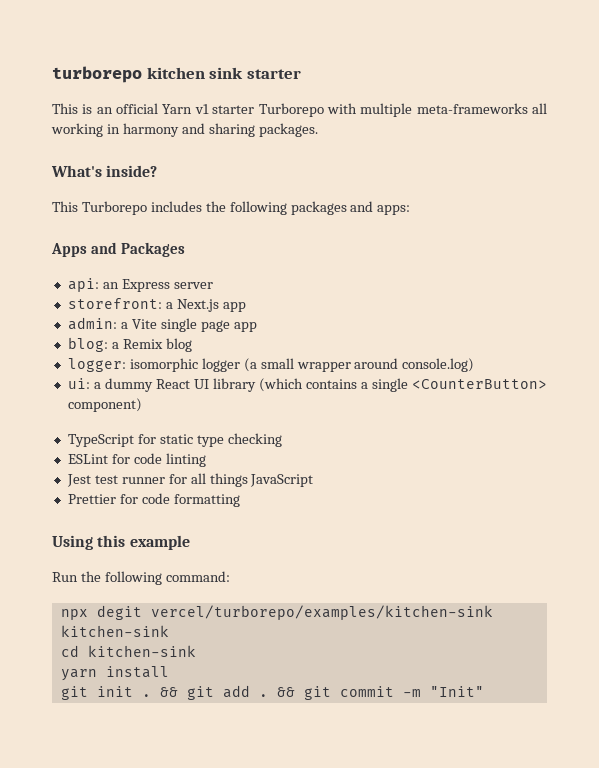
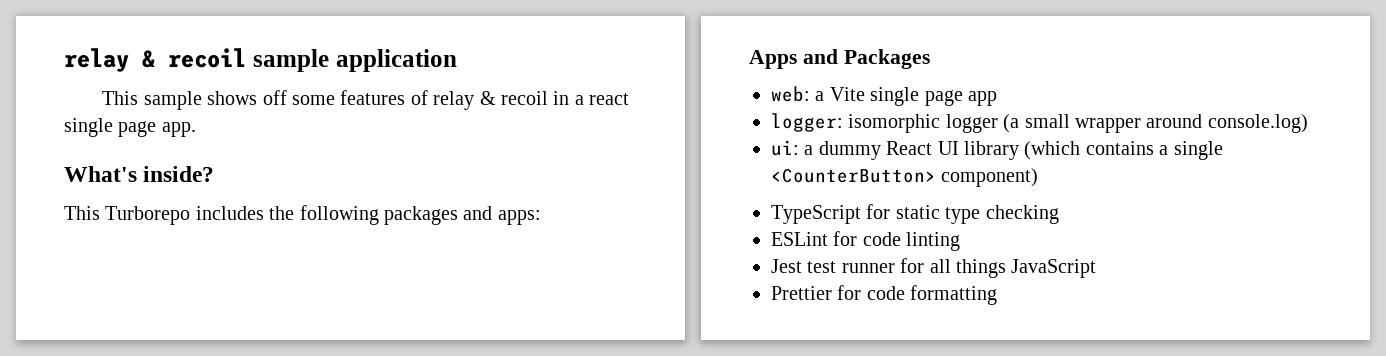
- turborepo kitchen sink starter
- This is an official Yarn v1 starter Turborepo with multiple meta-frameworks all working in harmony and sharing packages.
+ relay & recoil sample application
+ This sample shows off some features of relay & recoil in a react single page app.
- api: an Express server
- storefront: a Next.js app
- admin: a Vite single page app
+ web: a Vite single page app
- blog: a Remix blog
- Using this example
- Run the following command:
- npx degit vercel/turborepo/examples/kitchen-sink kitchen-sink
- cd kitchen-sink
- yarn install
- git init . && git add . && git commit -m "Init"

